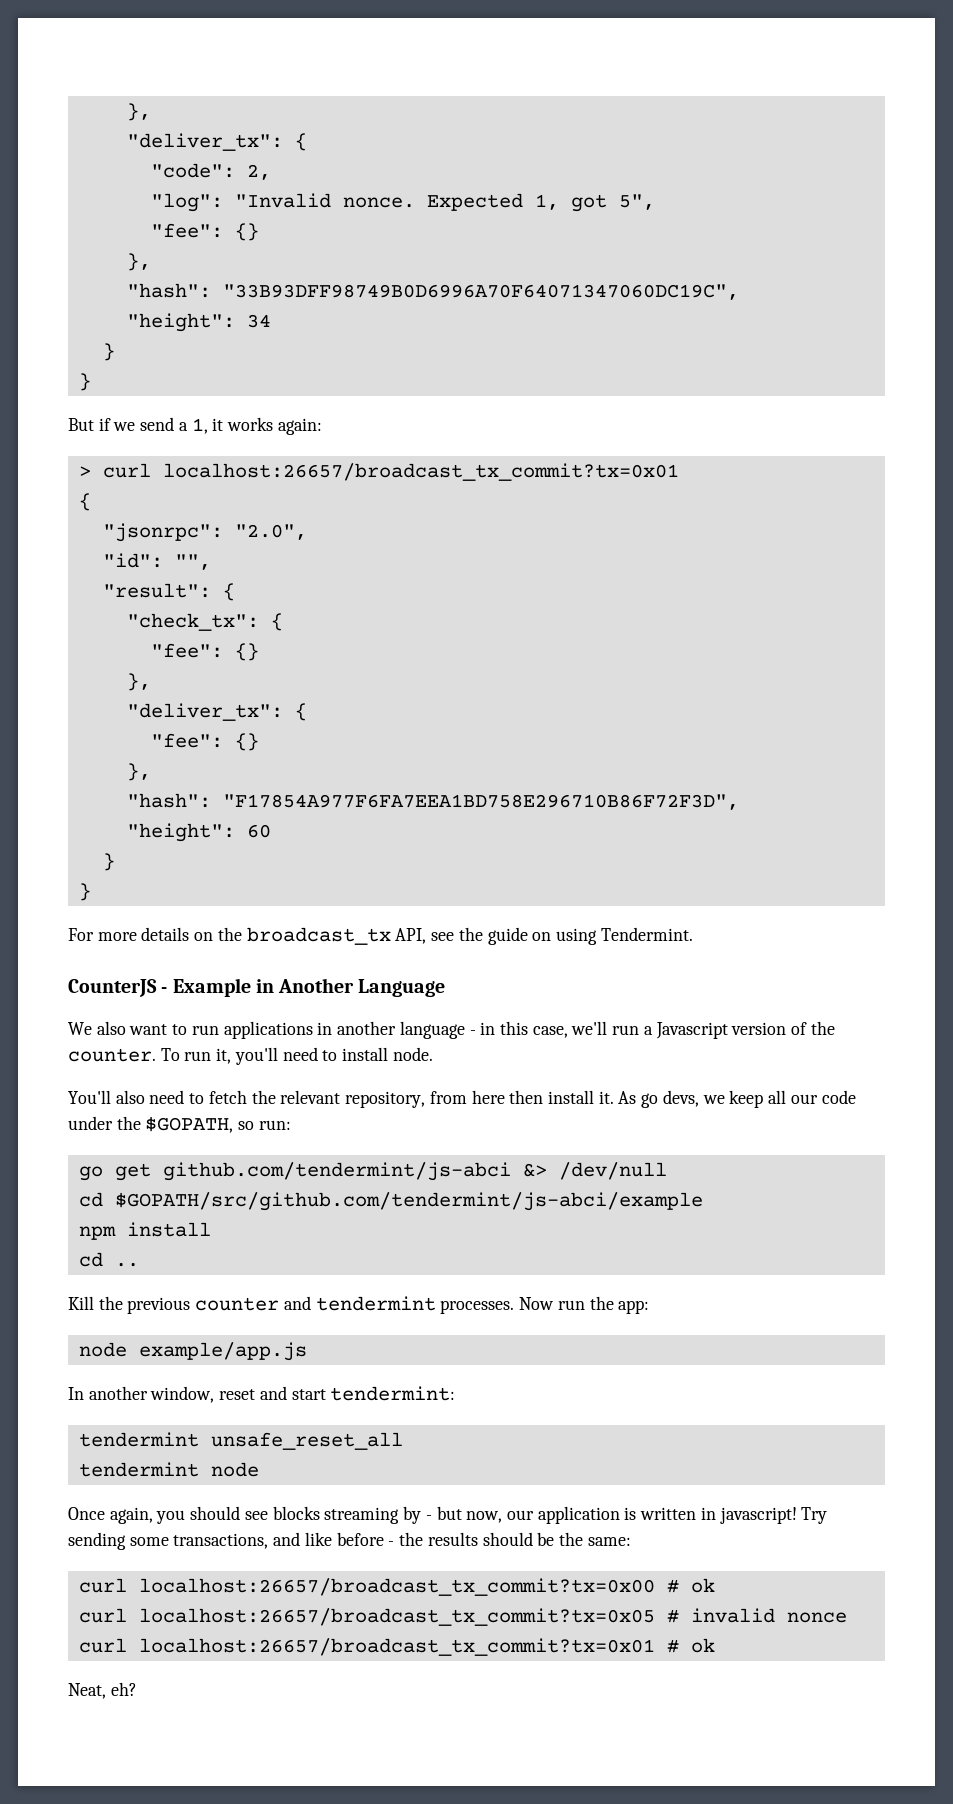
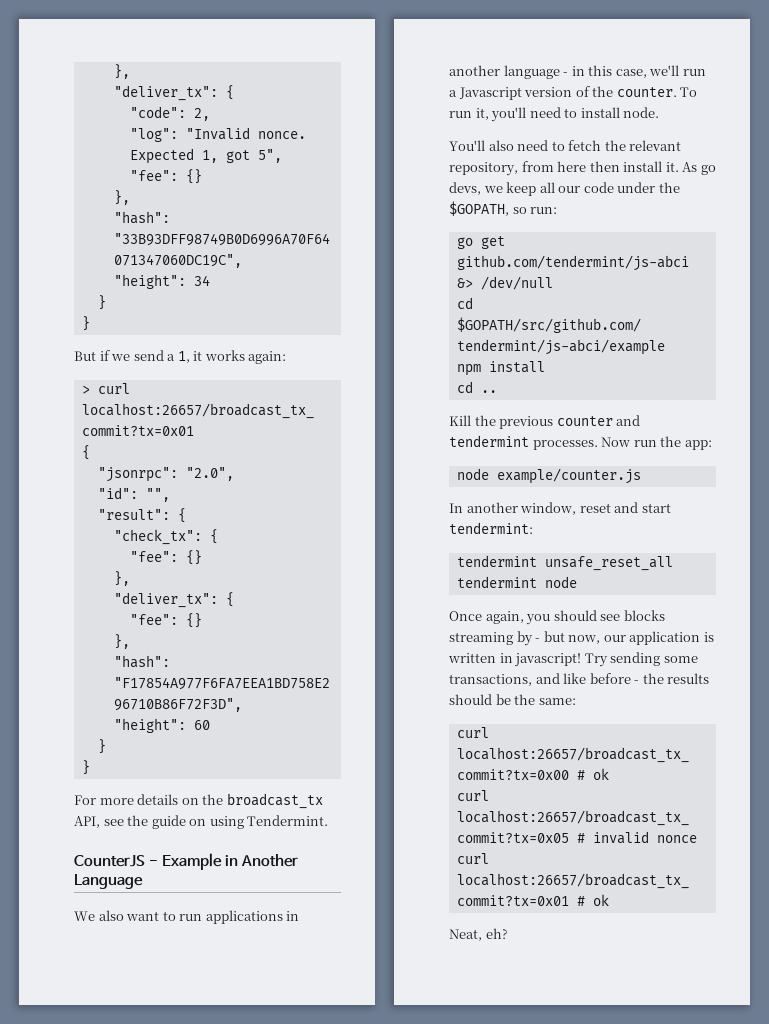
- node example/app.js
+ node example/counter.js

